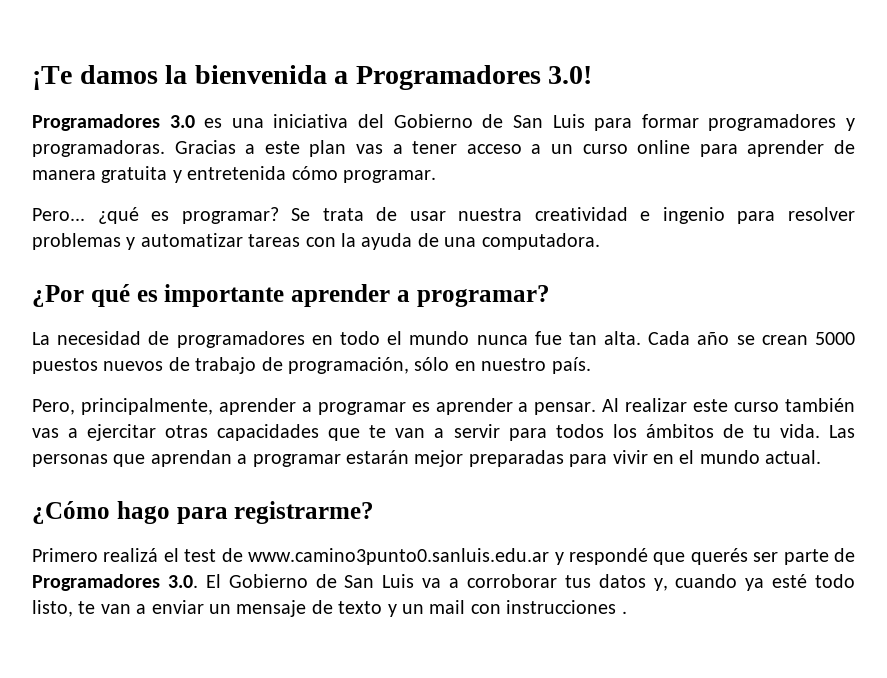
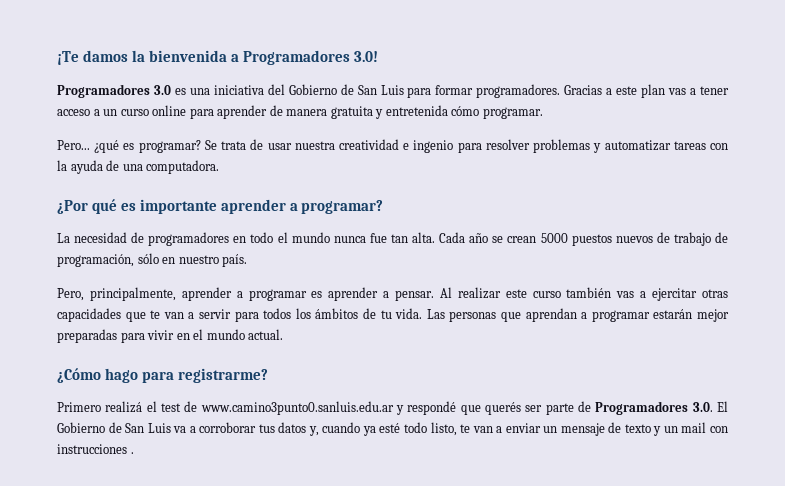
- Programadores 3.0 es una iniciativa del Gobierno de San Luis para formar programadores y programadoras.
+ Programadores 3.0 es una iniciativa del Gobierno de San Luis para formar programadores.

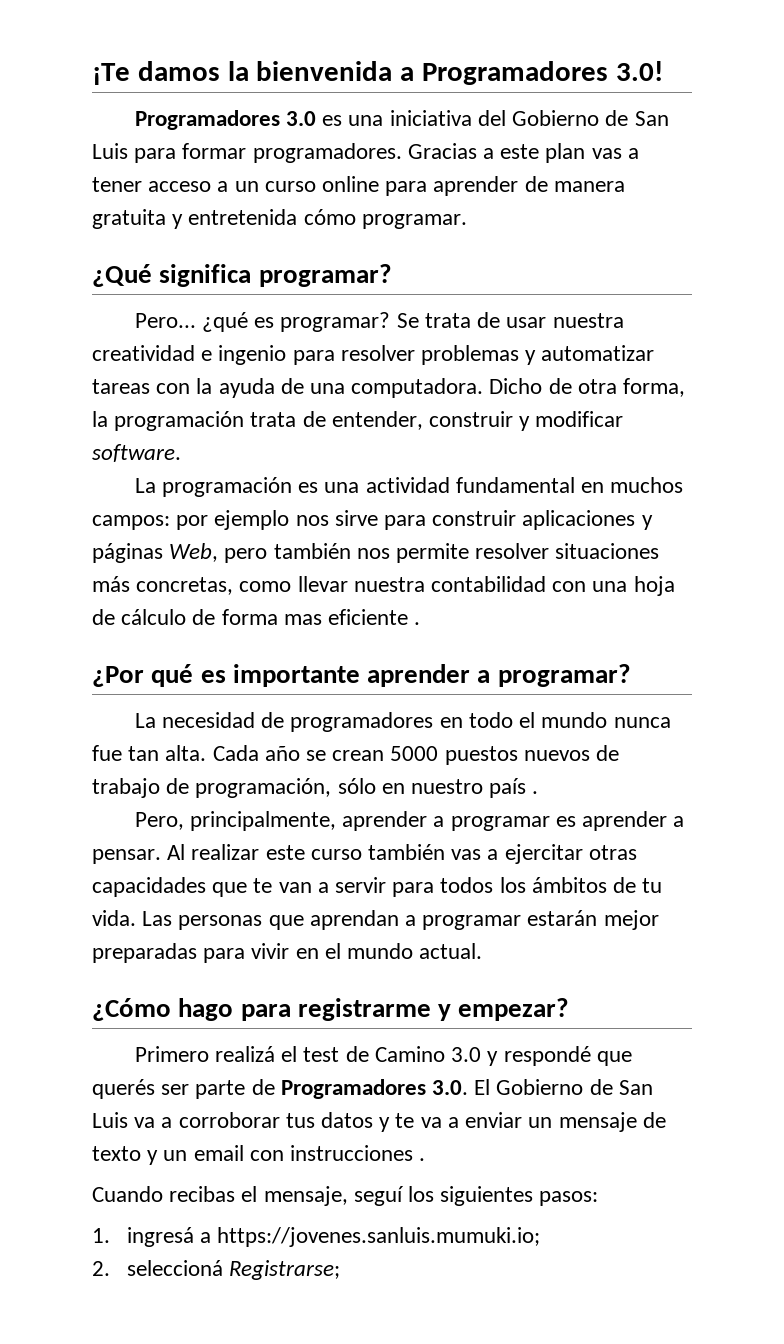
+ ¿Qué significa programar?
+ Dicho de otra forma, la programación trata de entender, construir y modificar software.
+ La programación es una actividad fundamental en muchos campos: por ejemplo nos sirve para construir aplicaciones y páginas Web, pero también nos permite resolver situaciones más concretas, como llevar nuestra contabilidad con una hoja de cálculo de forma mas eficiente .
- Cada año se crean 5000 puestos nuevos de trabajo de programación, sólo en nuestro país.
+ Cada año se crean 5000 puestos nuevos de trabajo de programación, sólo en nuestro país .
- ¿Cómo hago para registrarme?
+ ¿Cómo hago para registrarme y empezar?
- Primero realizá el test de www.camino3punto0.sanluis.edu.ar y respondé que querés ser parte de Programadores 3.0. El Gobierno de San Luis va a corroborar tus datos y, cuando ya esté todo listo, te van a enviar un mensaje de texto y un mail con instrucciones .
+ Primero realizá el test de Camino 3.0 y respondé que querés ser parte de Programadores 3.0. El Gobierno de San Luis va a corroborar tus datos y te va a enviar un mensaje de texto y un email con instrucciones .
+ Cuando recibas el mensaje, seguí los siguientes pasos:
+ 1. ingresá a https://jovenes.sanluis.mumuki.io;
+ 2. seleccioná Registrarse;

